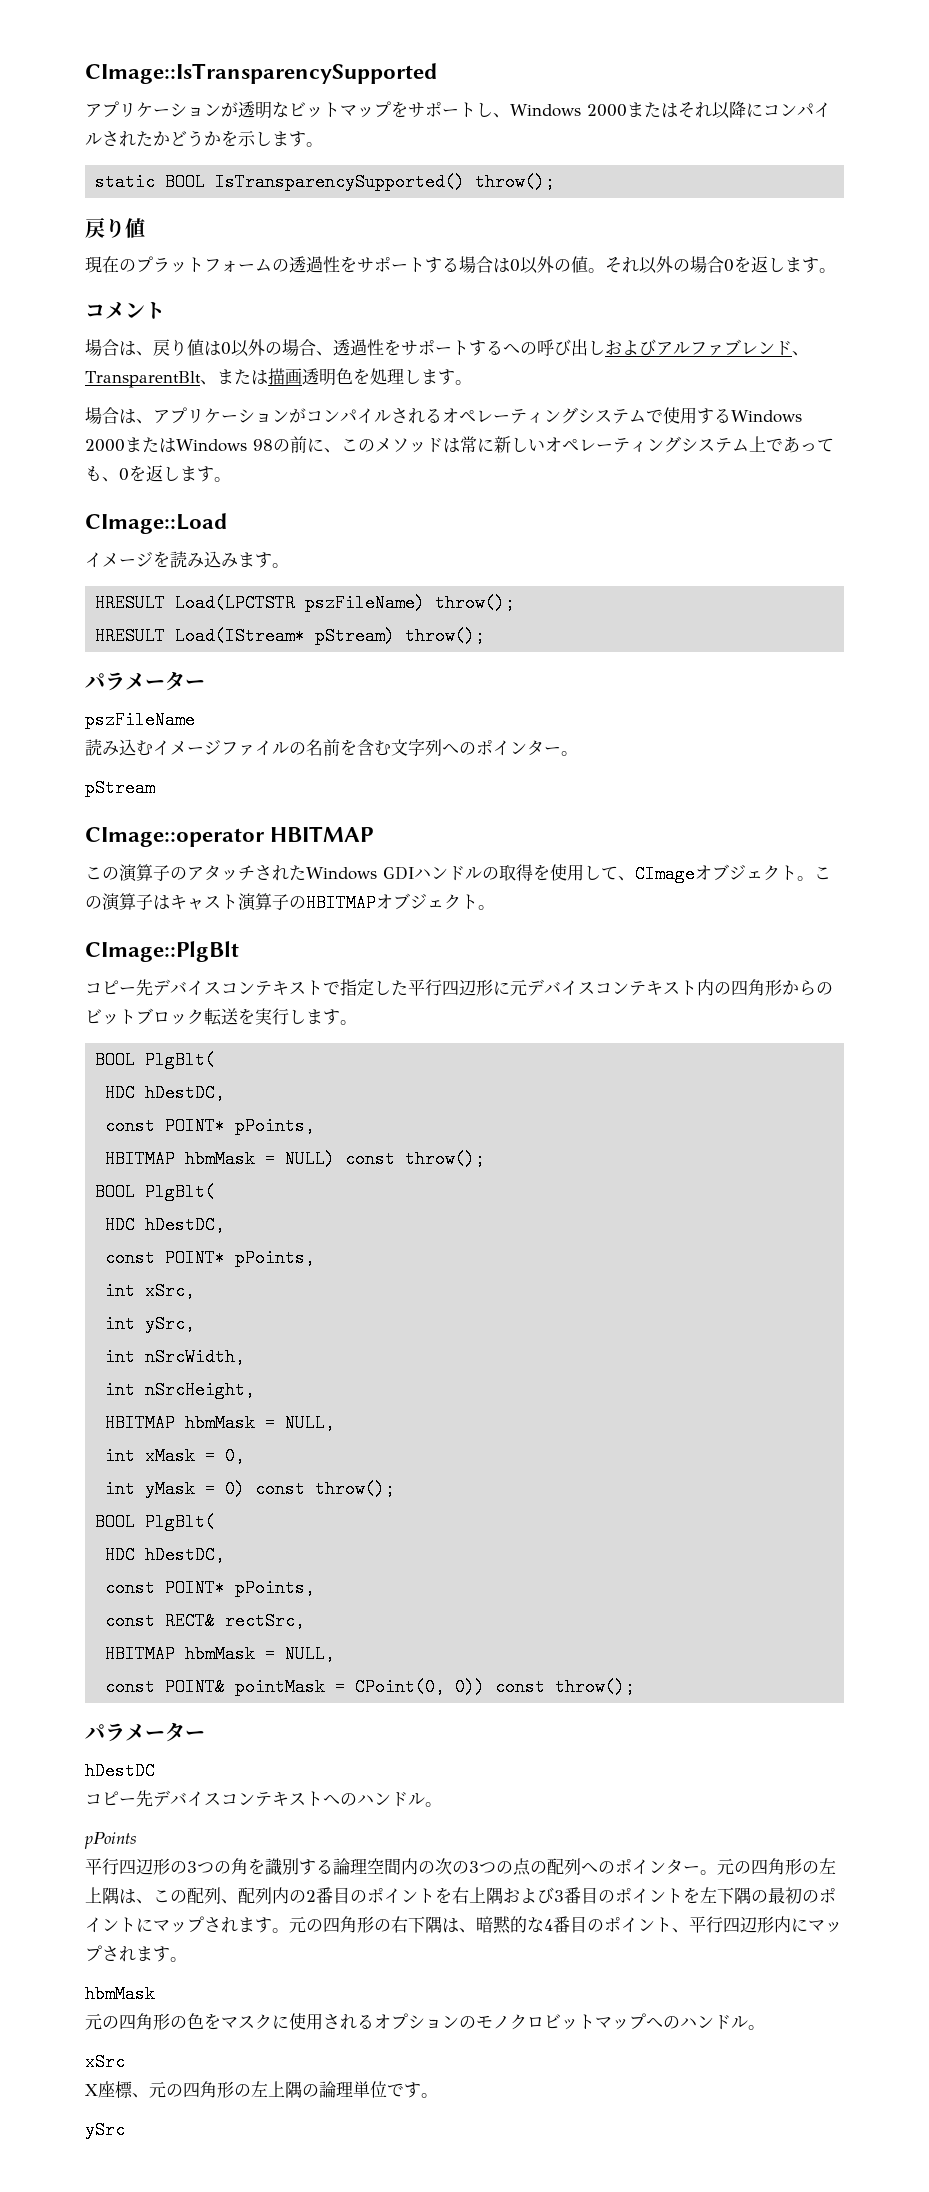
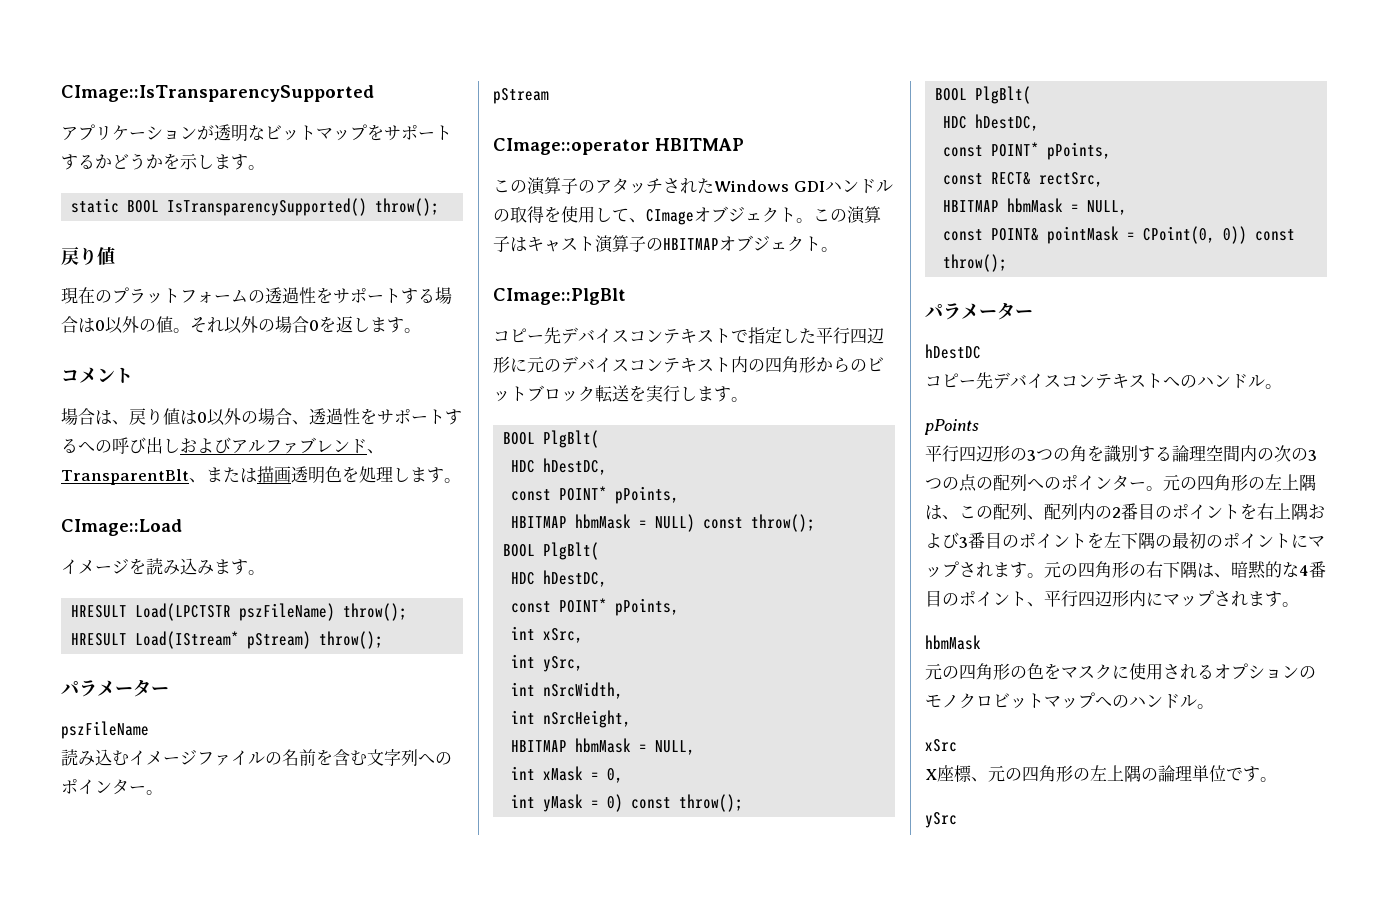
- アプリケーションが透明なビットマップをサポートし、Windows 2000またはそれ以降にコンパイルされたかどうかを示します。
+ アプリケーションが透明なビットマップをサポートするかどうかを示します。
- 場合は、アプリケーションがコンパイルされるオペレーティングシステムで使用するWindows 2000またはWindows 98の前に、このメソッドは常に新しいオペレーティングシステム上であっても、0を返します。
- コピー先デバイスコンテキストで指定した平行四辺形に元デバイスコンテキスト内の四角形からのビットブロック転送を実行します。
+ コピー先デバイスコンテキストで指定した平行四辺形に元のデバイスコンテキスト内の四角形からのビットブロック転送を実行します。

